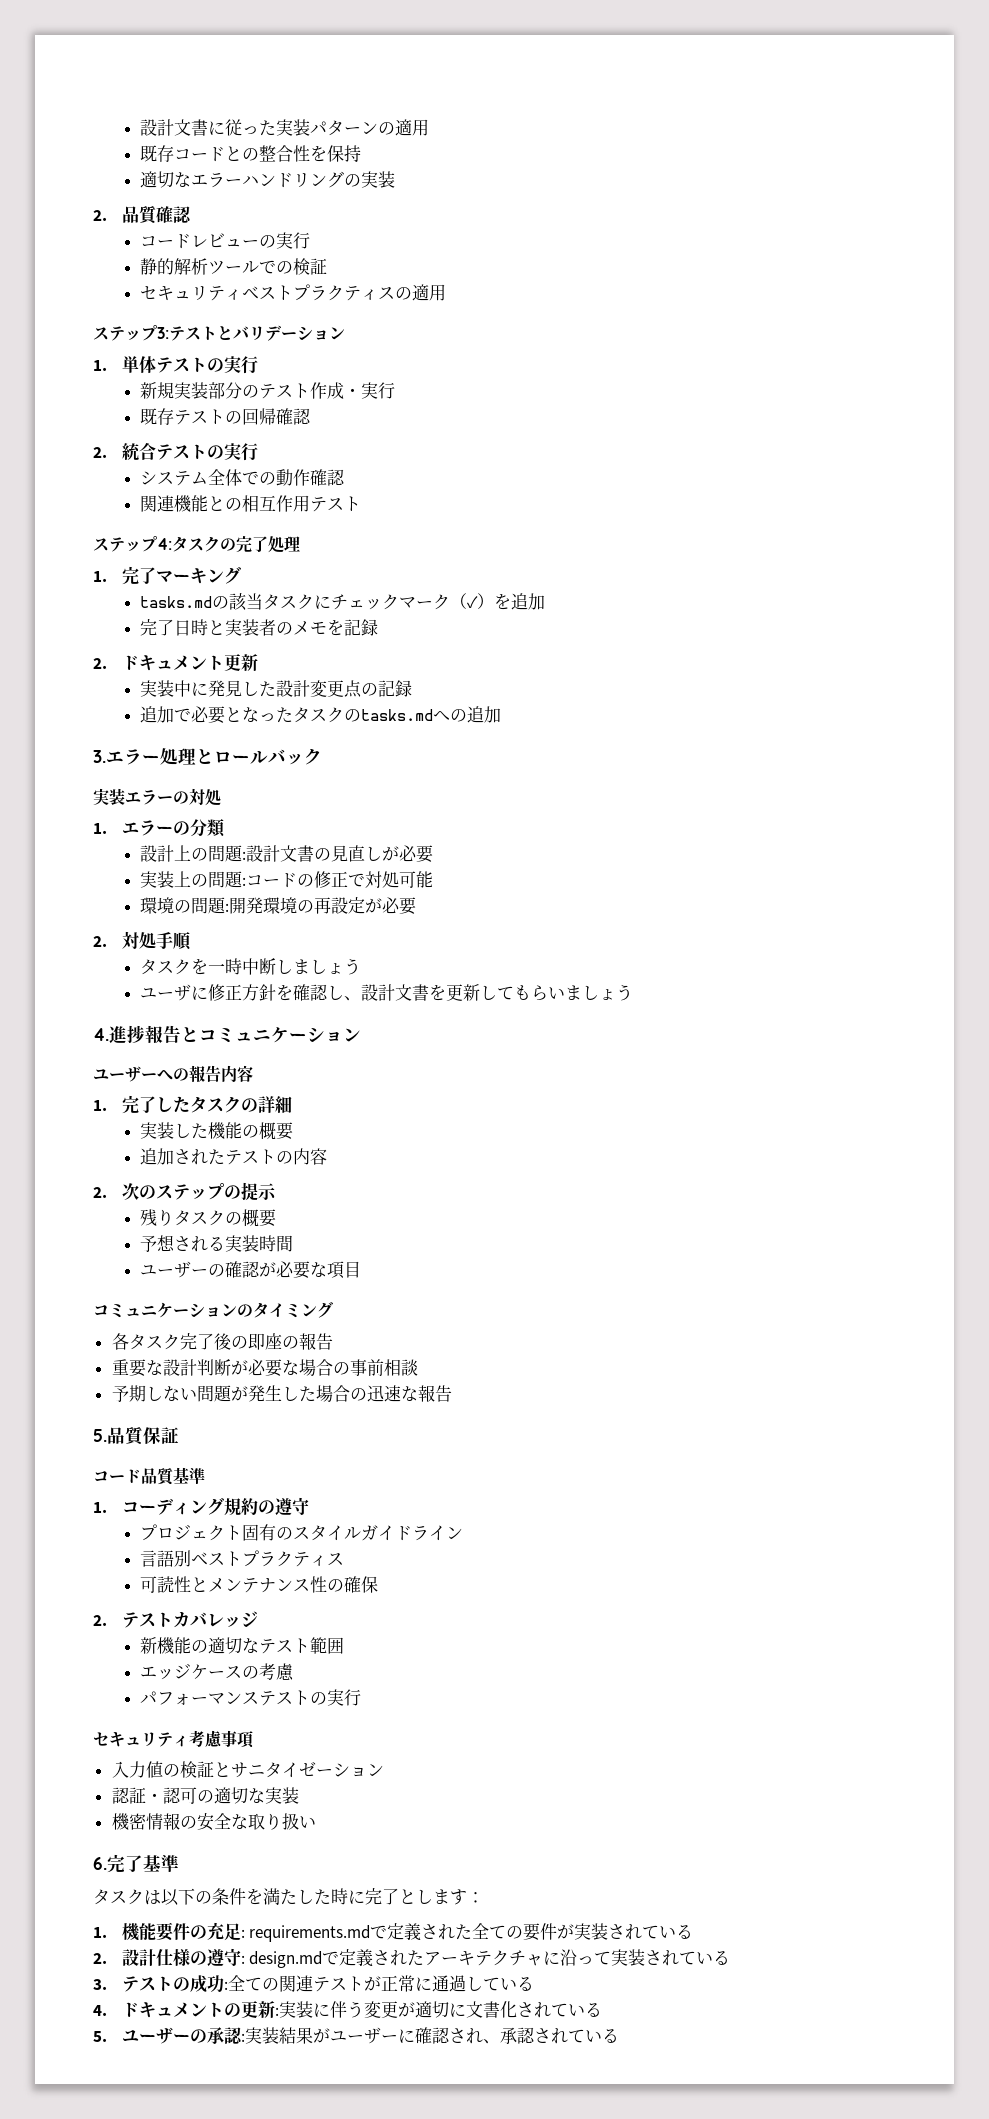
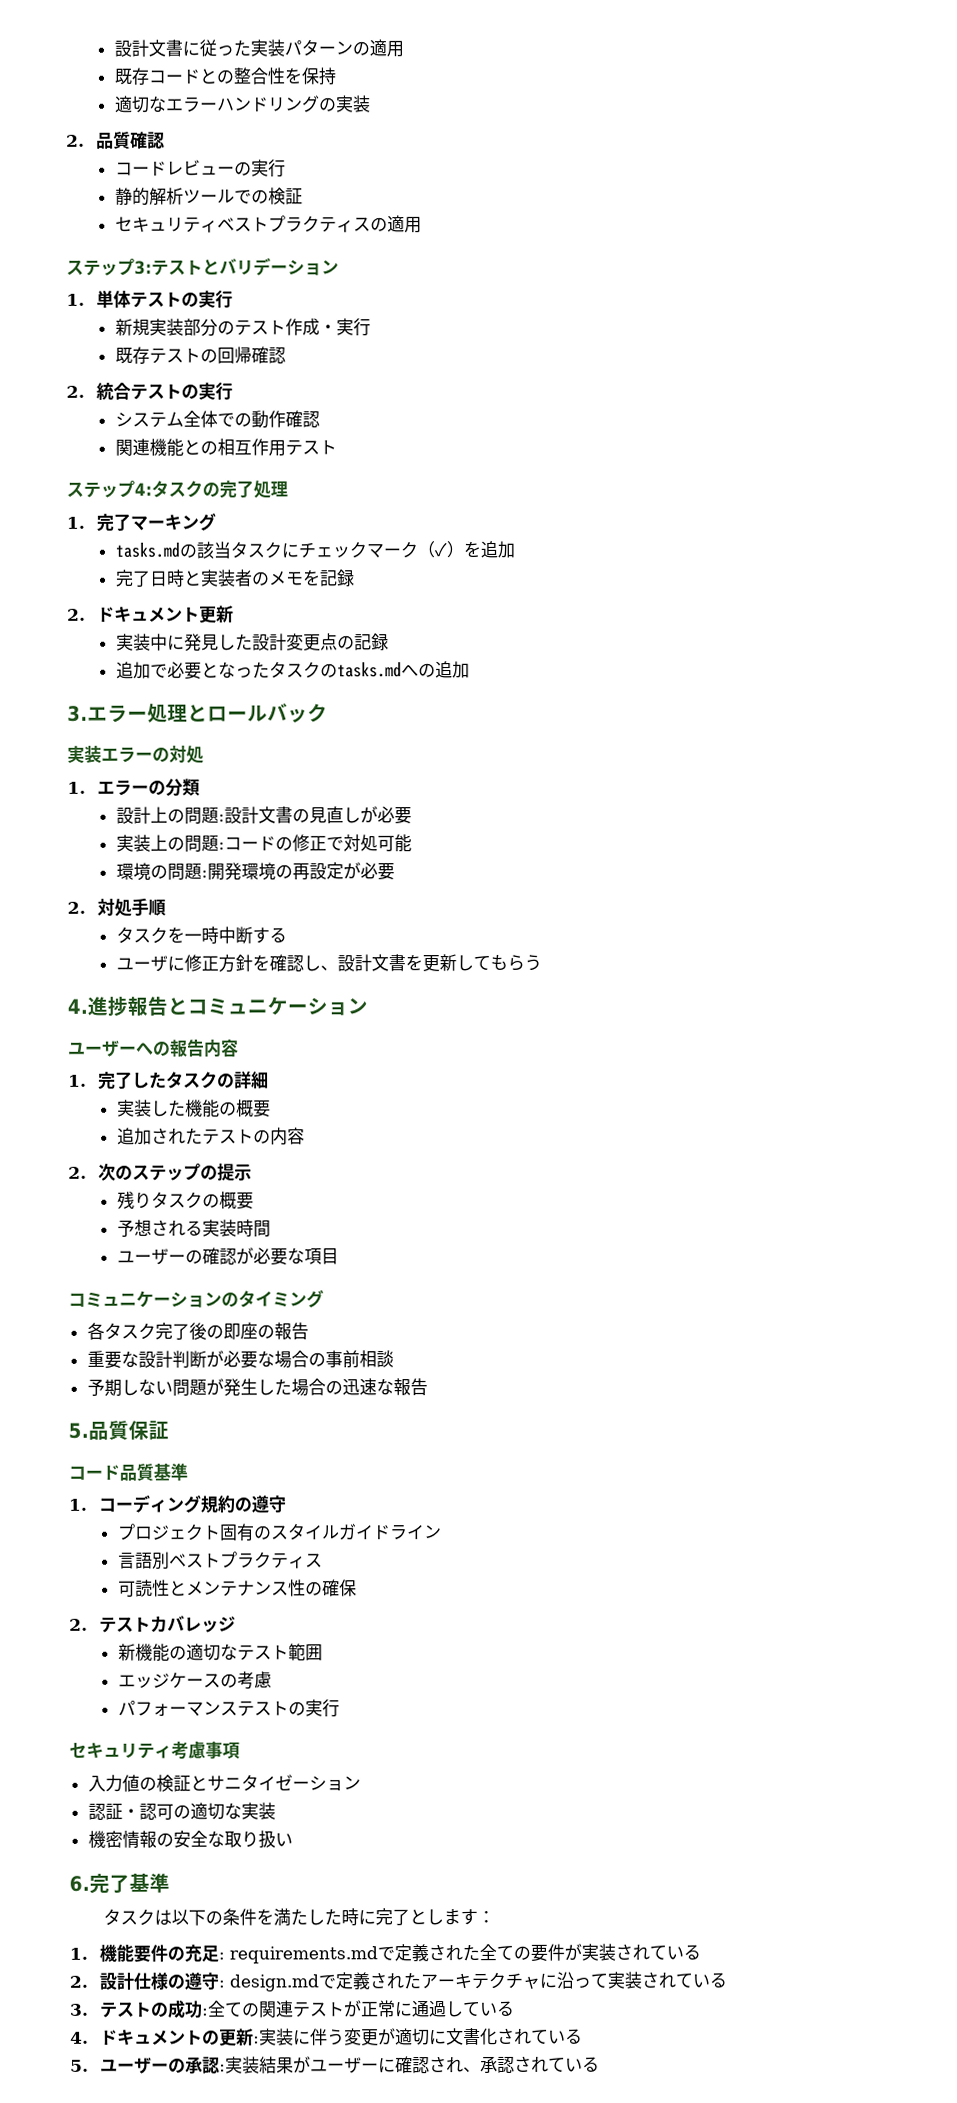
- タスクを一時中断しましょう
+ タスクを一時中断する
- ユーザに修正方針を確認し、設計文書を更新してもらいましょう
+ ユーザに修正方針を確認し、設計文書を更新してもらう

